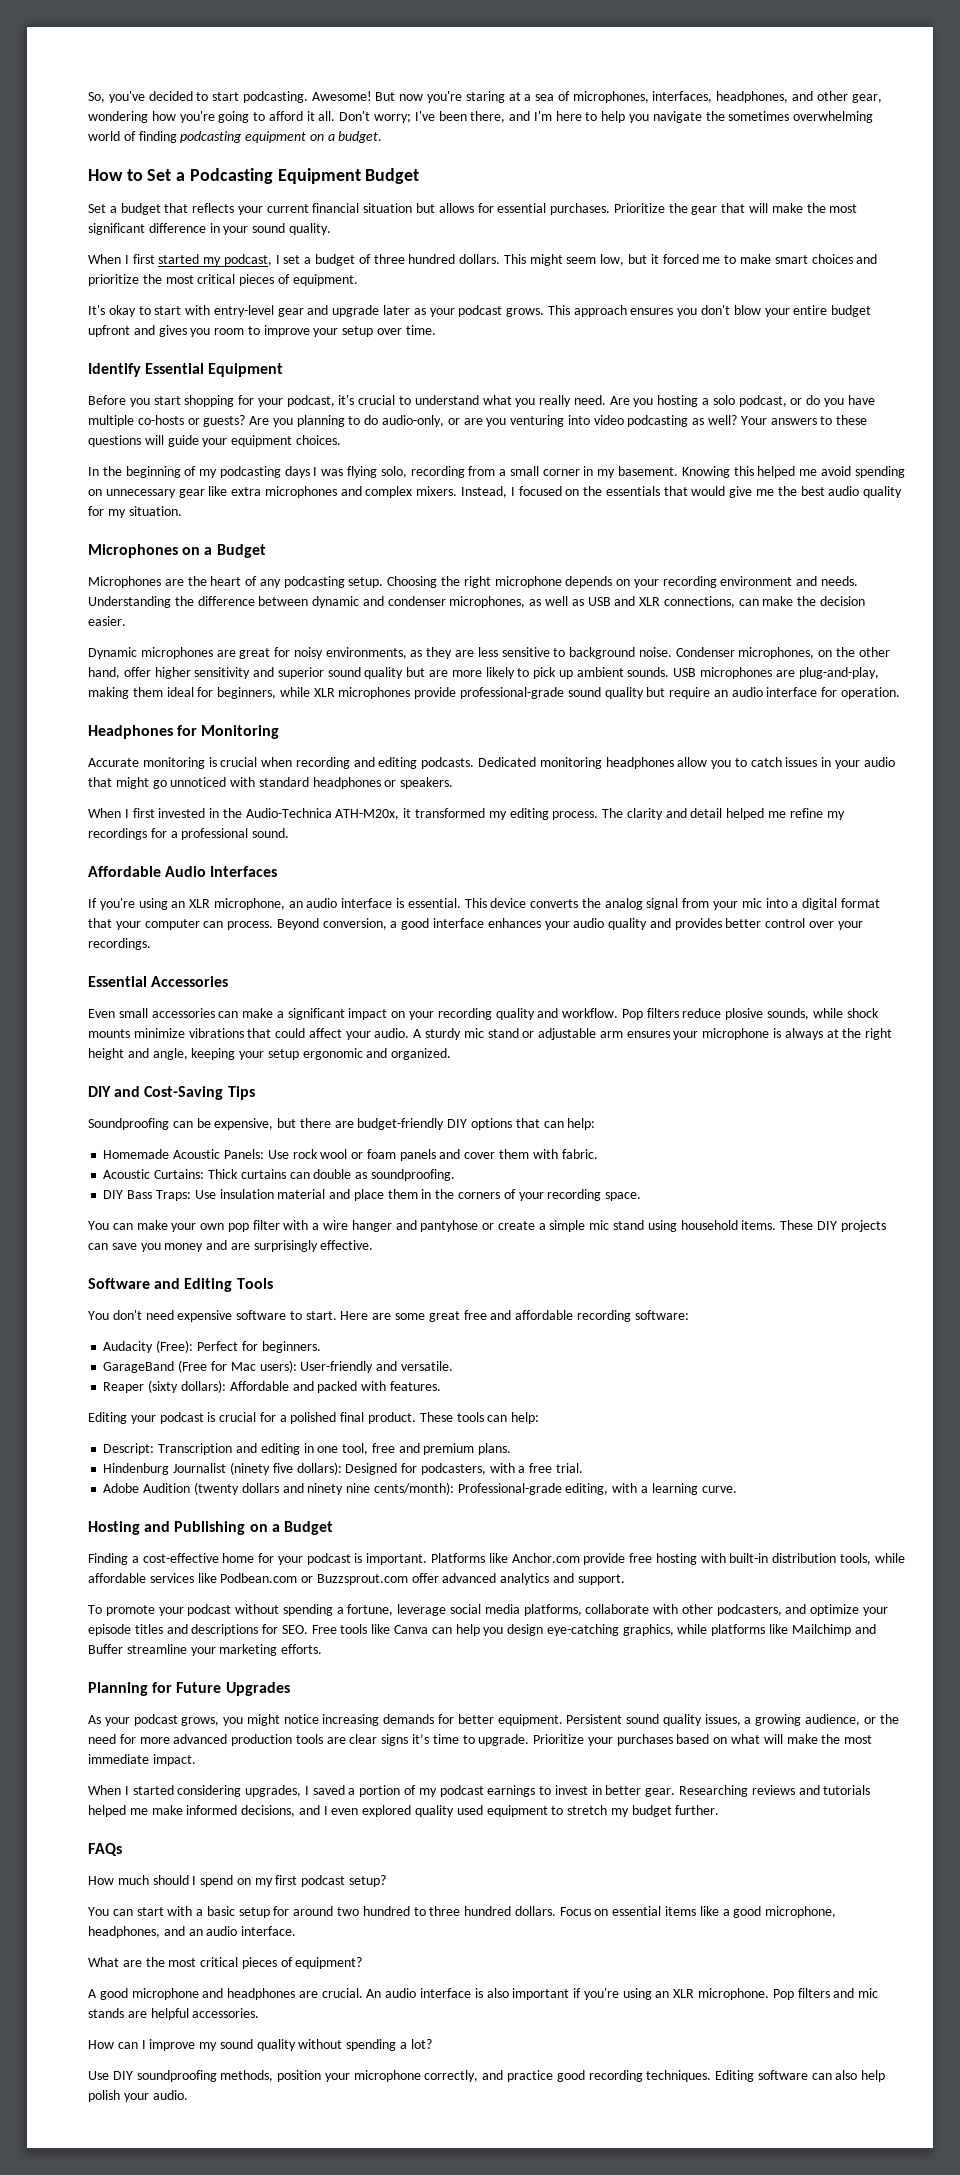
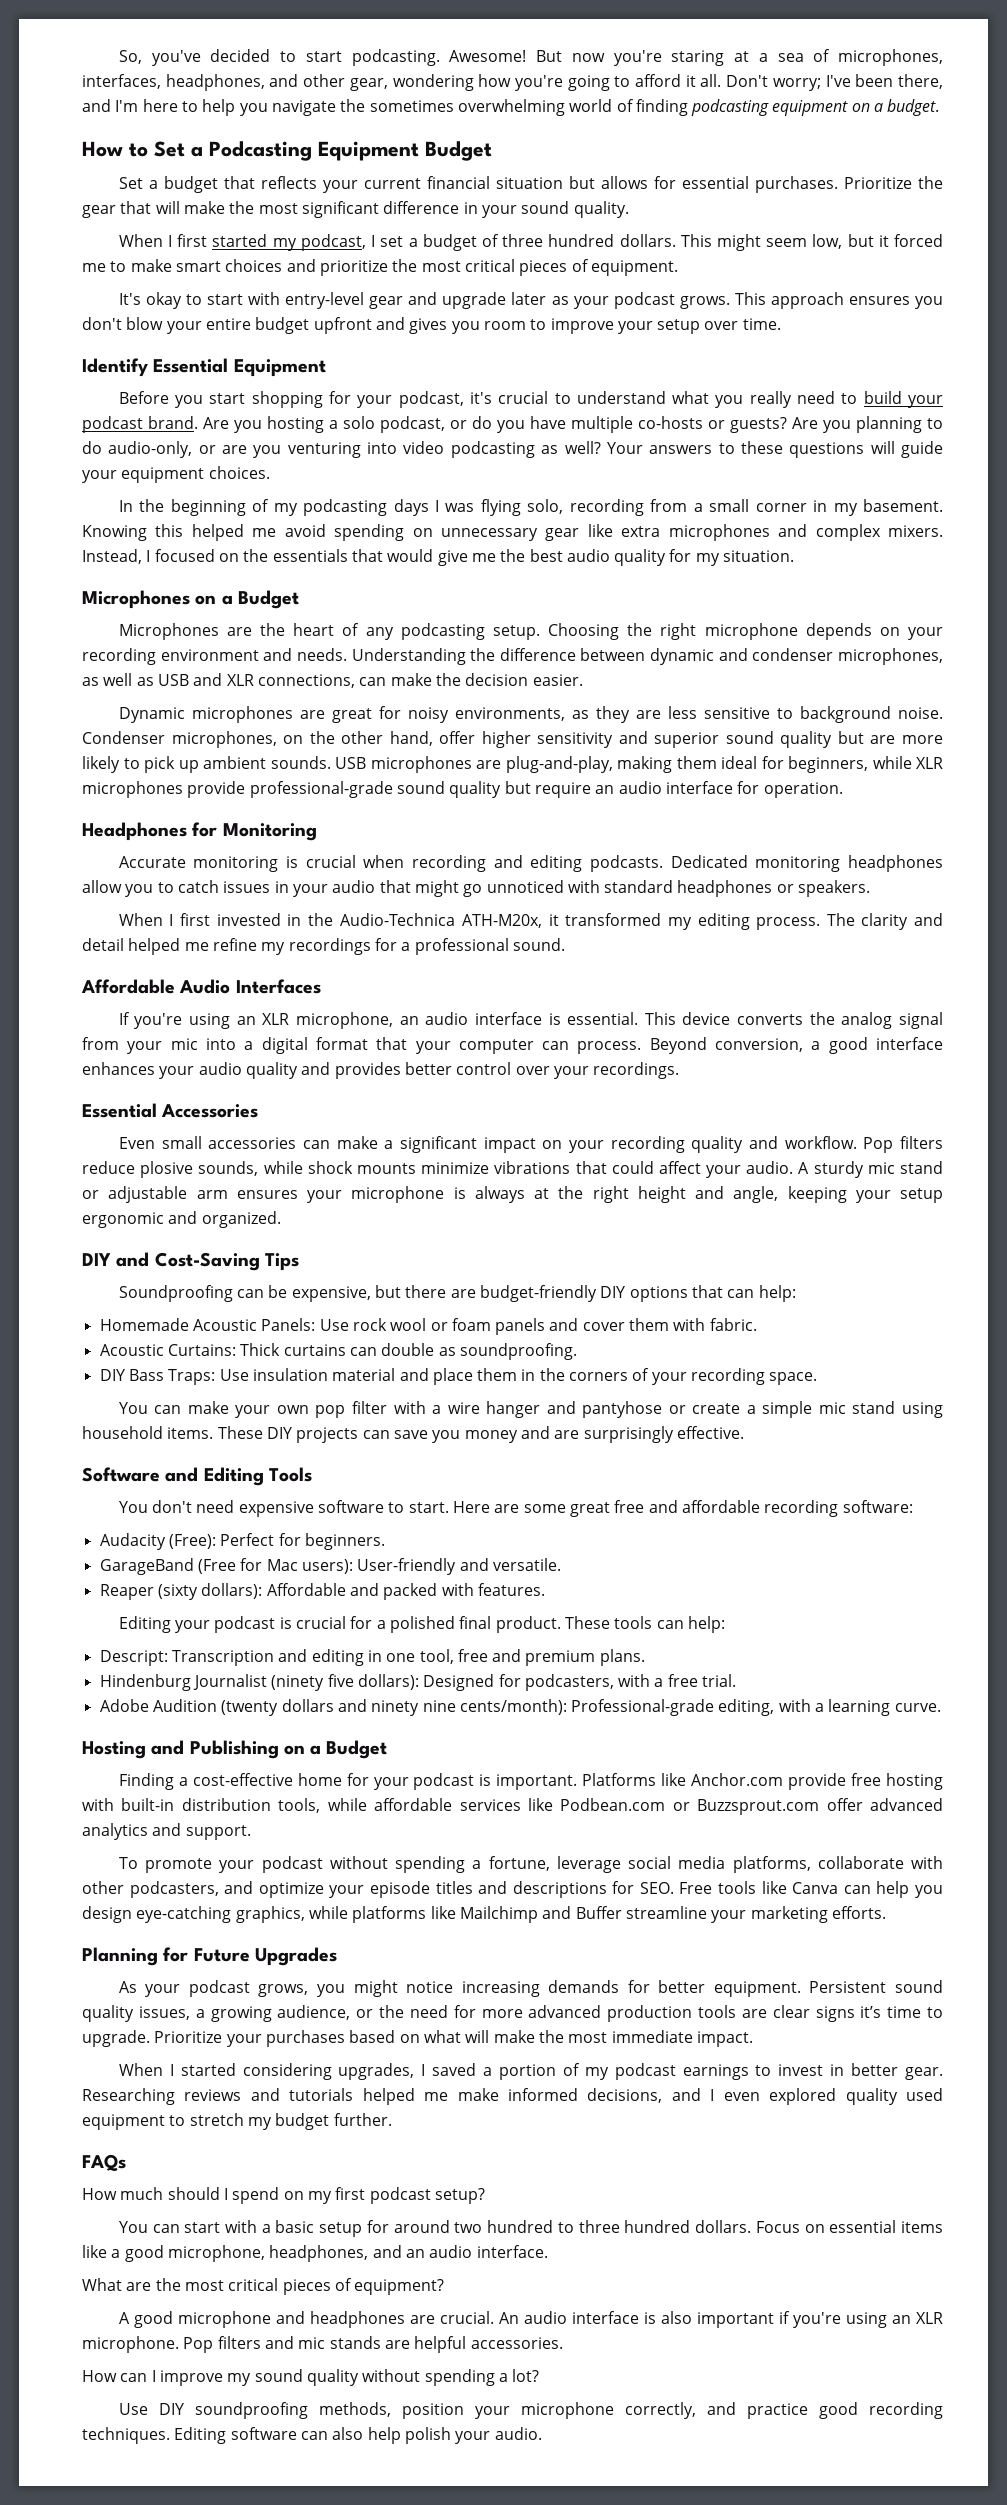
- Before you start shopping for your podcast, it's crucial to understand what you really need.
+ Before you start shopping for your podcast, it's crucial to understand what you really need to build your podcast brand.

